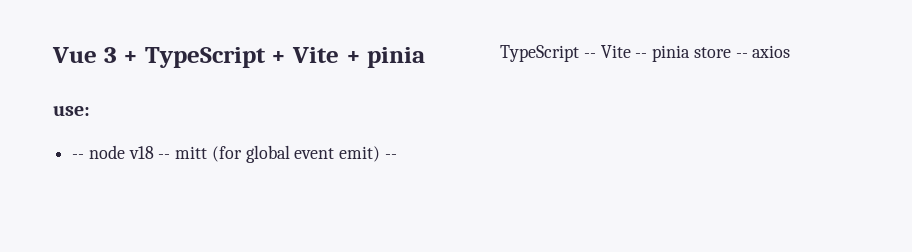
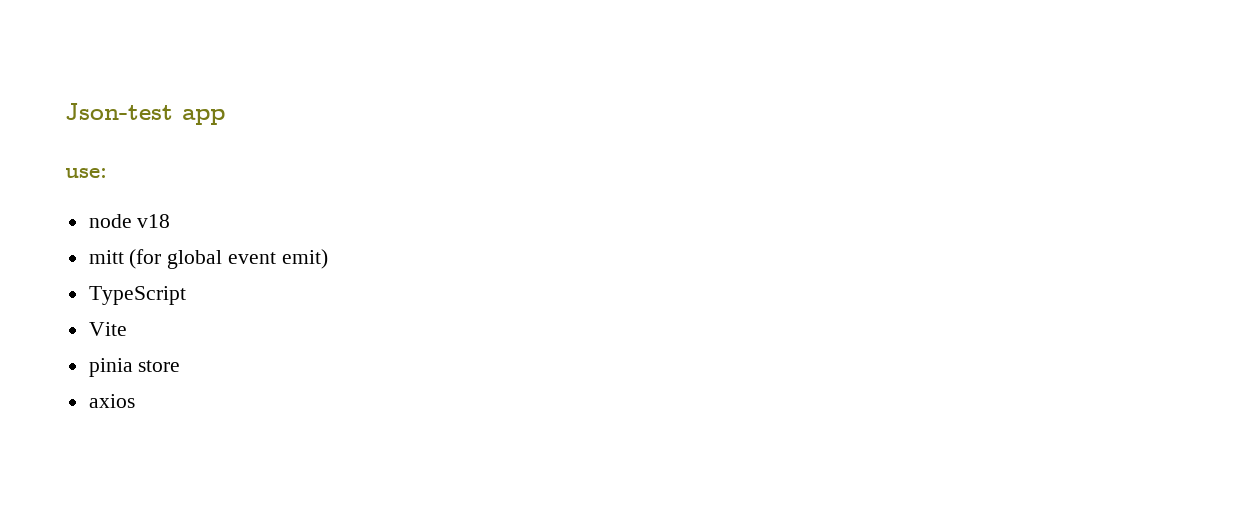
- Vue 3 + TypeScript + Vite + pinia
+ Json-test app
- -- node v18 -- mitt (for global event emit) -- TypeScript -- Vite -- pinia store -- axios
+ node v18
+ mitt (for global event emit)
+ TypeScript
+ Vite
+ pinia store
+ axios

